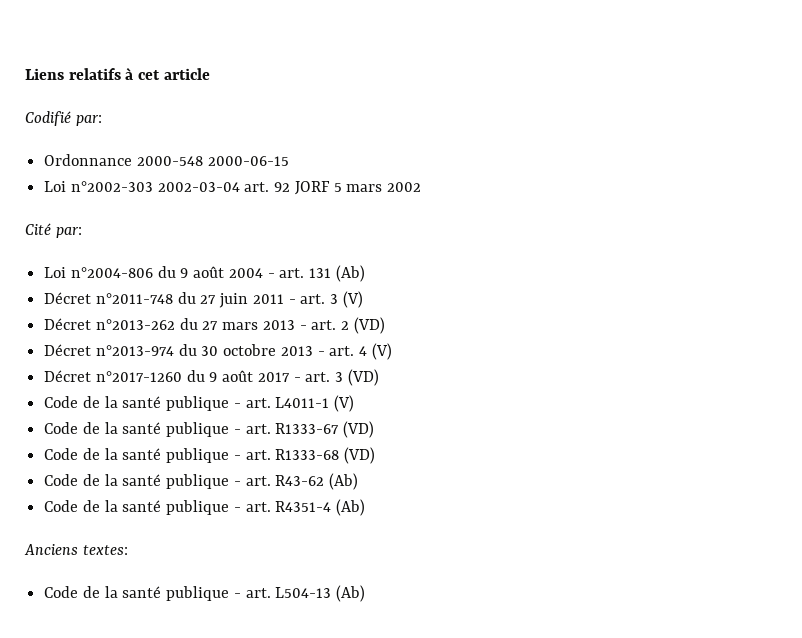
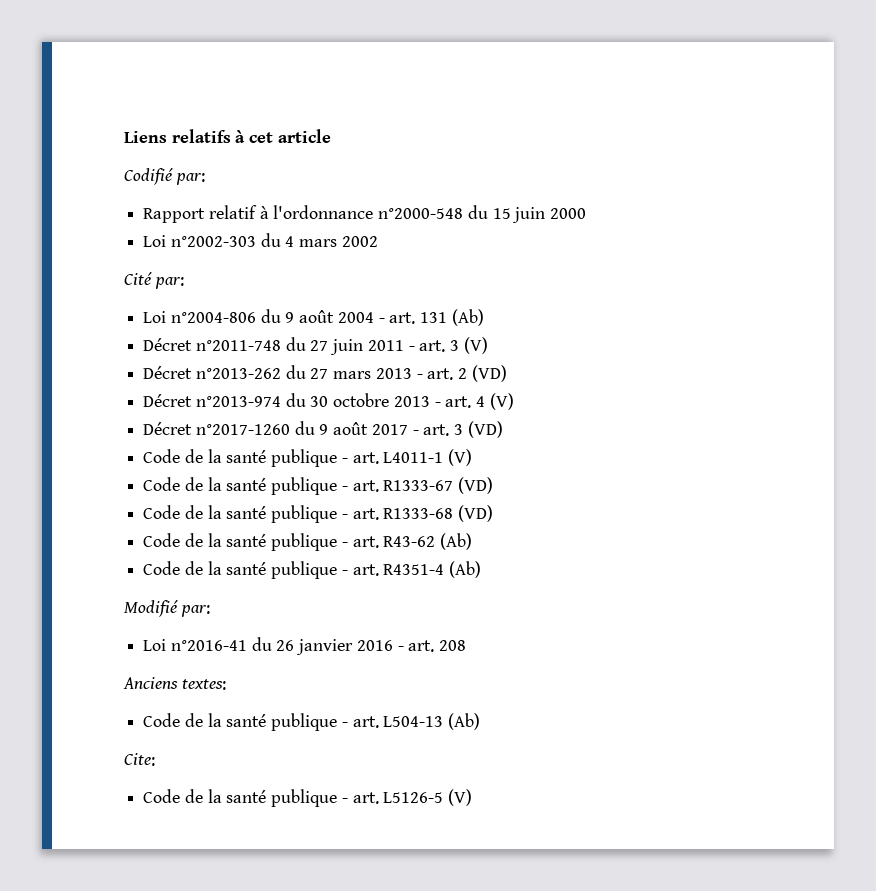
- Ordonnance 2000-548 2000-06-15
- Loi n°2002-303 2002-03-04 art. 92 JORF 5 mars 2002
+ Rapport relatif à l'ordonnance n°2000-548 du 15 juin 2000
+ Loi n°2002-303 du 4 mars 2002
+ Modifié par:
+ Loi n°2016-41 du 26 janvier 2016 - art. 208
+ Cite:
+ Code de la santé publique - art. L5126-5 (V)

